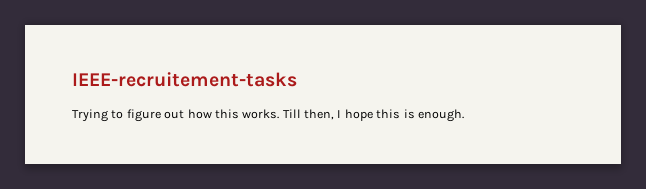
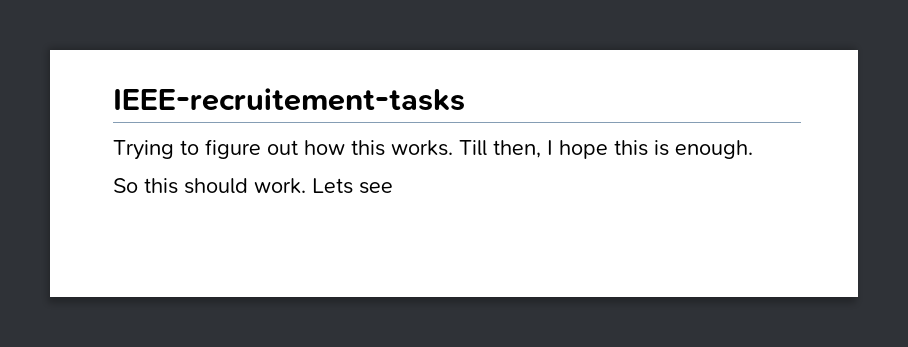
+ So this should work. Lets see

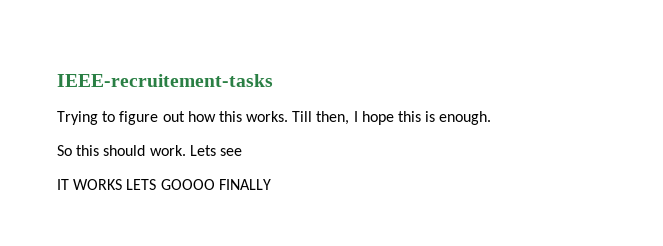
+ IT WORKS LETS GOOOO FINALLY

